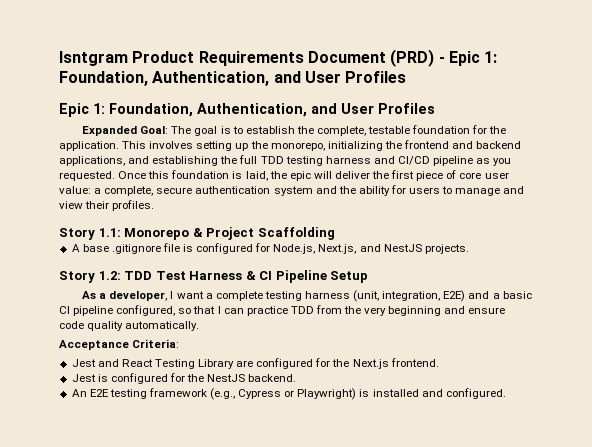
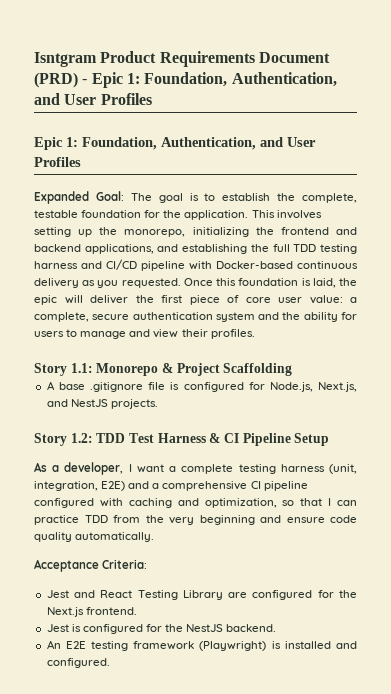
- This involves setting up the monorepo, initializing the frontend and backend applications, and establishing the full TDD testing harness and CI/CD pipeline as you requested.
+ This involves setting up the monorepo, initializing the frontend and backend applications, and establishing the full TDD testing harness and CI/CD pipeline with Docker-based continuous delivery as you requested.
- As a developer, I want a complete testing harness (unit, integration, E2E) and a basic CI pipeline configured, so that I can practice TDD from the very beginning and ensure code quality automatically.
+ As a developer, I want a complete testing harness (unit, integration, E2E) and a comprehensive CI pipeline configured with caching and optimization, so that I can practice TDD from the very beginning and ensure code quality automatically.
- An E2E testing framework (e.g., Cypress or Playwright) is installed and configured.
+ An E2E testing framework (Playwright) is installed and configured.

